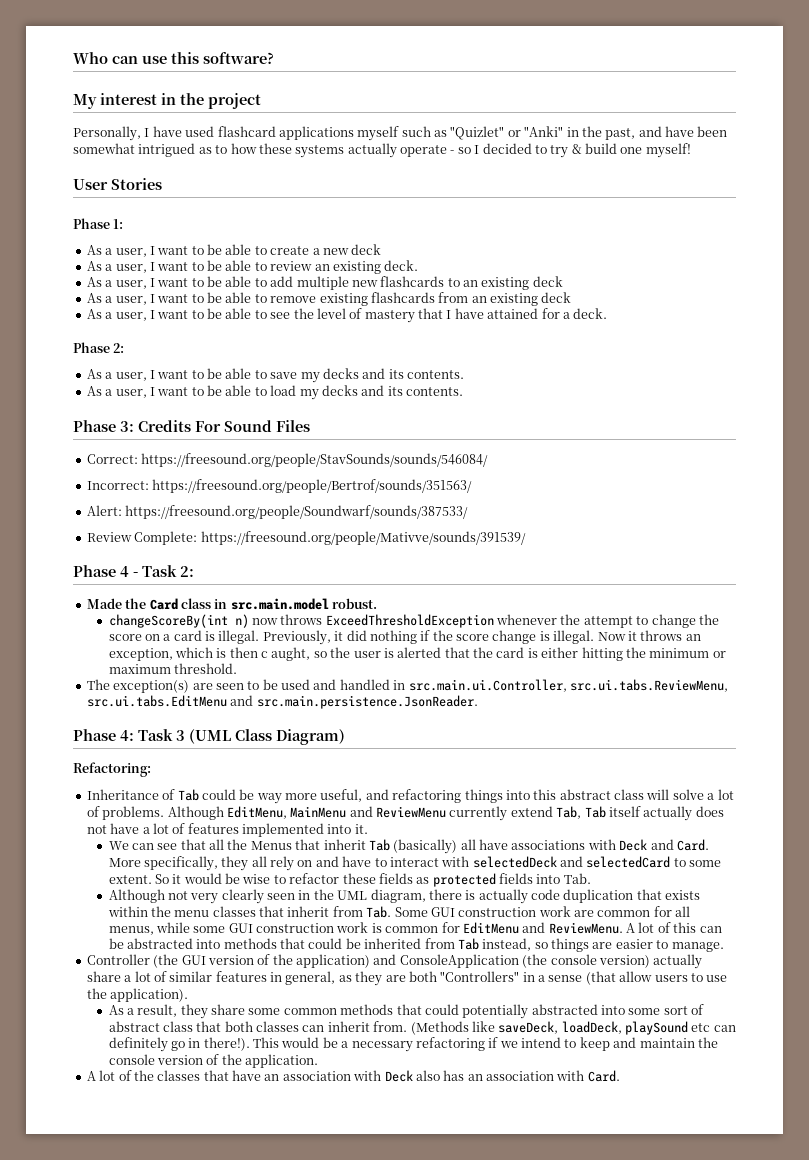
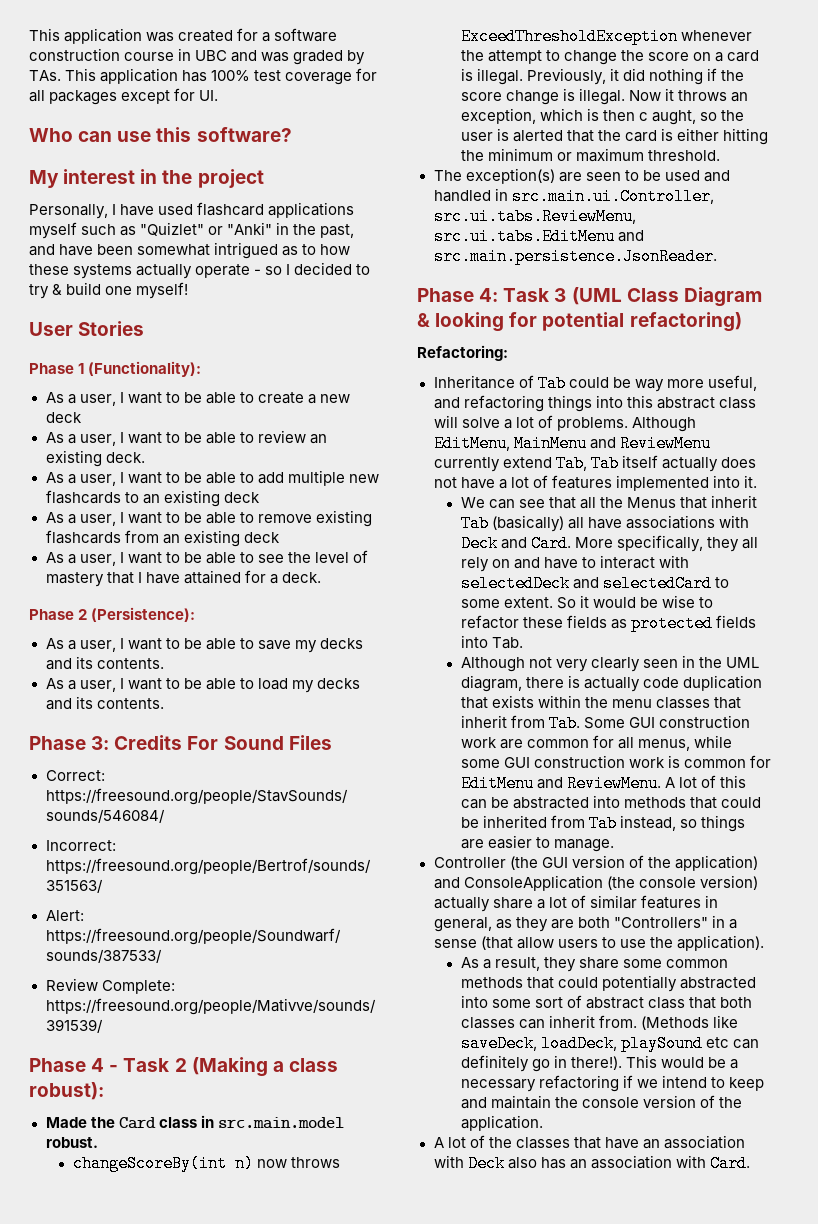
+ This application was created for a software construction course in UBC and was graded by TAs. This application has 100% test coverage for all packages except for UI.
- Phase 1:
+ Phase 1 (Functionality):
- Phase 2:
+ Phase 2 (Persistence):
- Phase 4 - Task 2:
+ Phase 4 - Task 2 (Making a class robust):
- Phase 4: Task 3 (UML Class Diagram)
+ Phase 4: Task 3 (UML Class Diagram & looking for potential refactoring)

